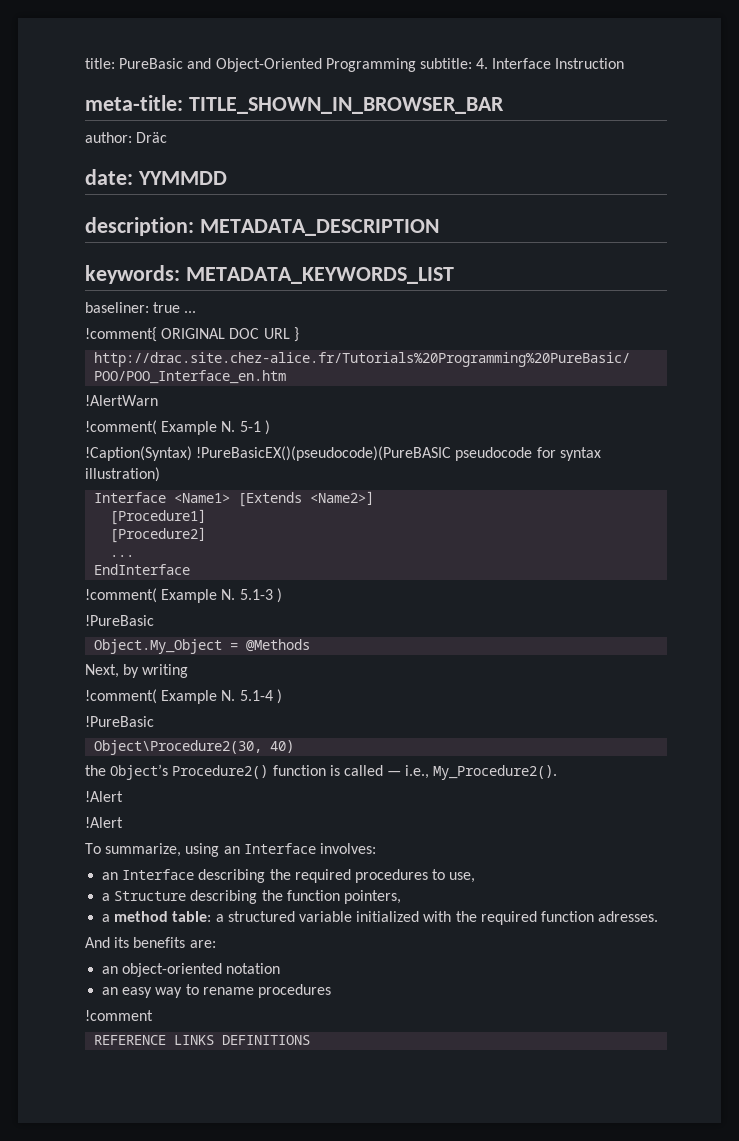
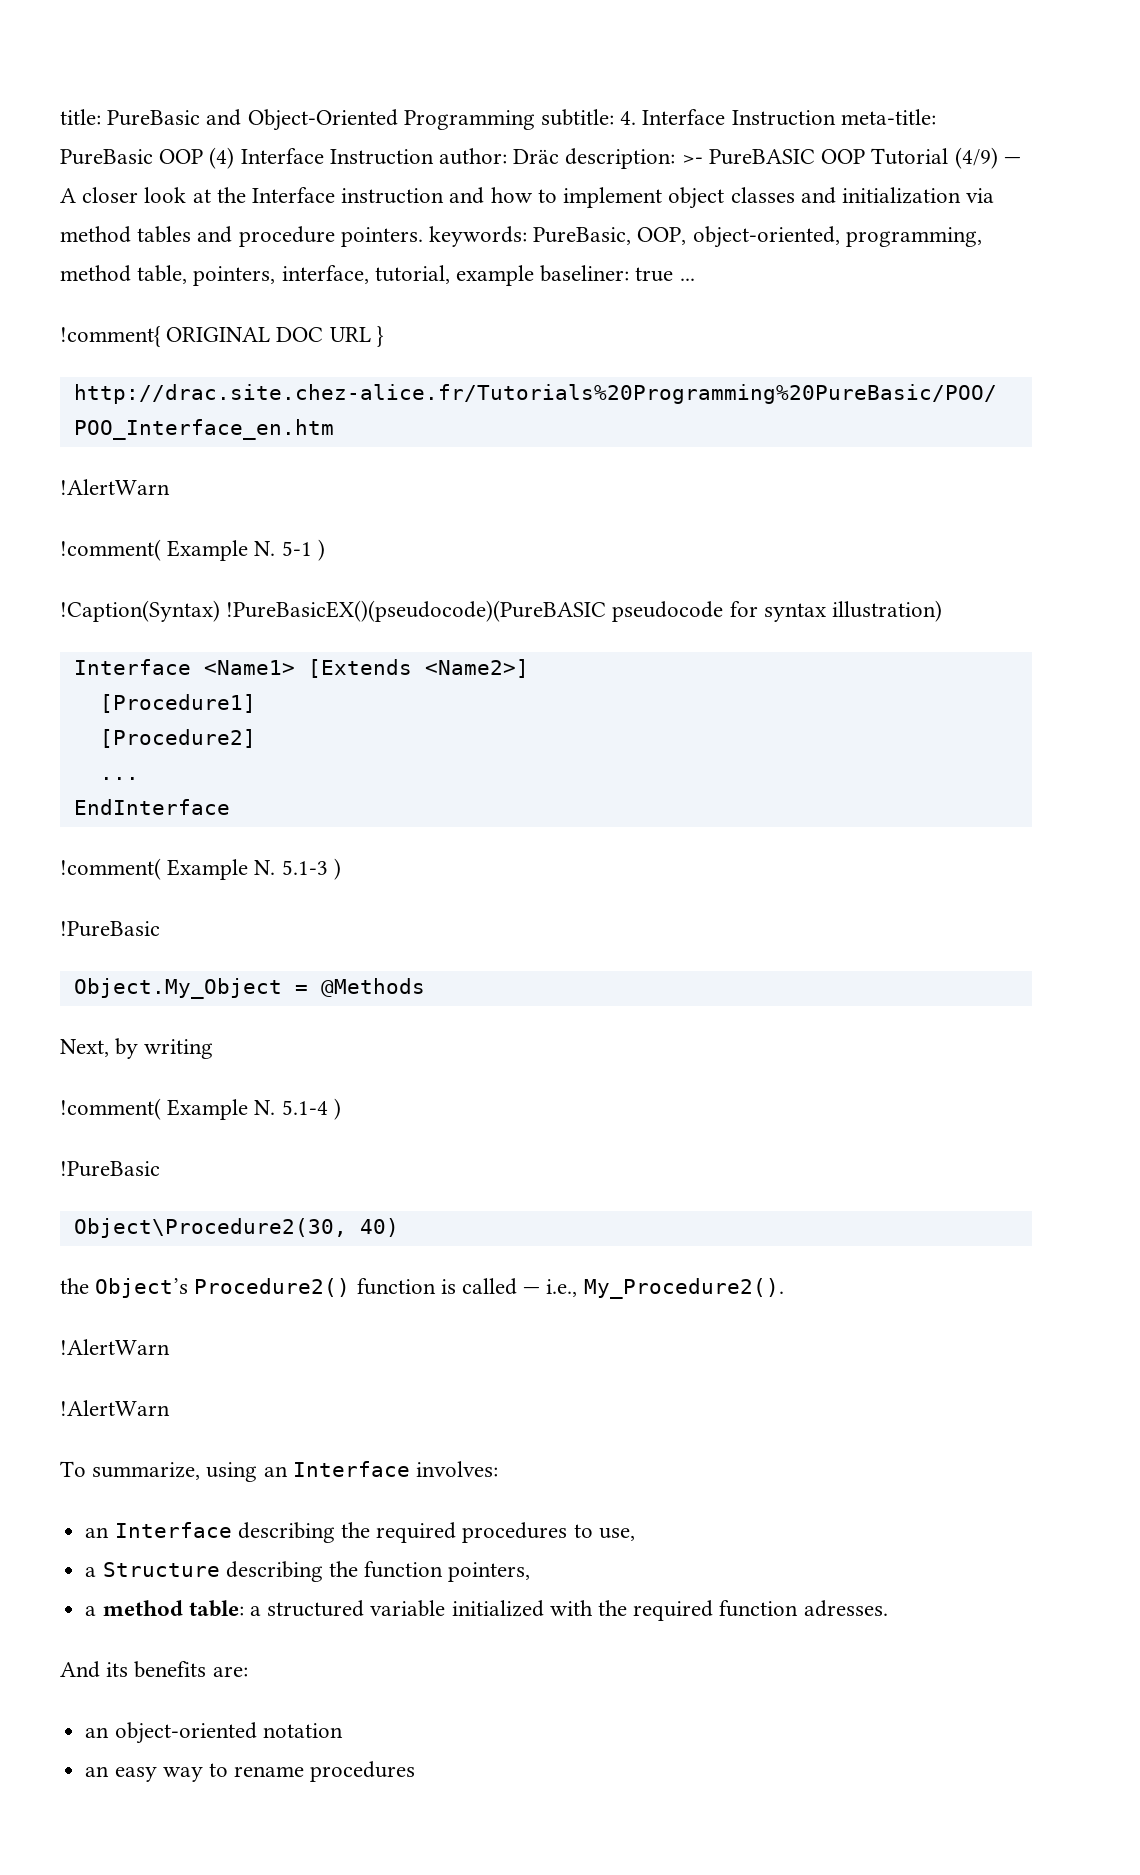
- title: PureBasic and Object-Oriented Programming subtitle: 4. Interface Instruction
- meta-title: TITLE_SHOWN_IN_BROWSER_BAR
- author: Dräc
- date: YYMMDD
- description: METADATA_DESCRIPTION
- keywords: METADATA_KEYWORDS_LIST
- baseliner: true ...
+ title: PureBasic and Object-Oriented Programming subtitle: 4. Interface Instruction meta-title: PureBasic OOP (4) Interface Instruction author: Dräc description: >- PureBASIC OOP Tutorial (4/9) — A closer look at the Interface instruction and how to implement object classes and initialization via method tables and procedure pointers. keywords: PureBasic, OOP, object-oriented, programming, method table, pointers, interface, tutorial, example baseliner: true ...
  the Object’s Procedure2() function is called — i.e., My_Procedure2().
- !Alert
- !Alert
+ !AlertWarn
+ !AlertWarn
- !comment
- REFERENCE LINKS DEFINITIONS

